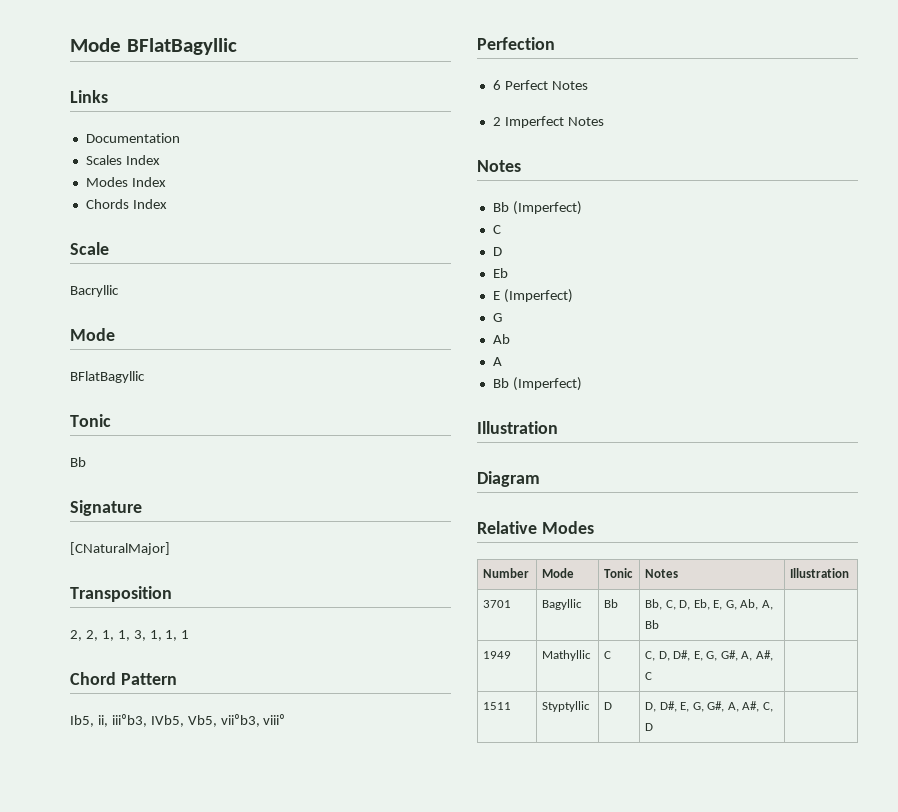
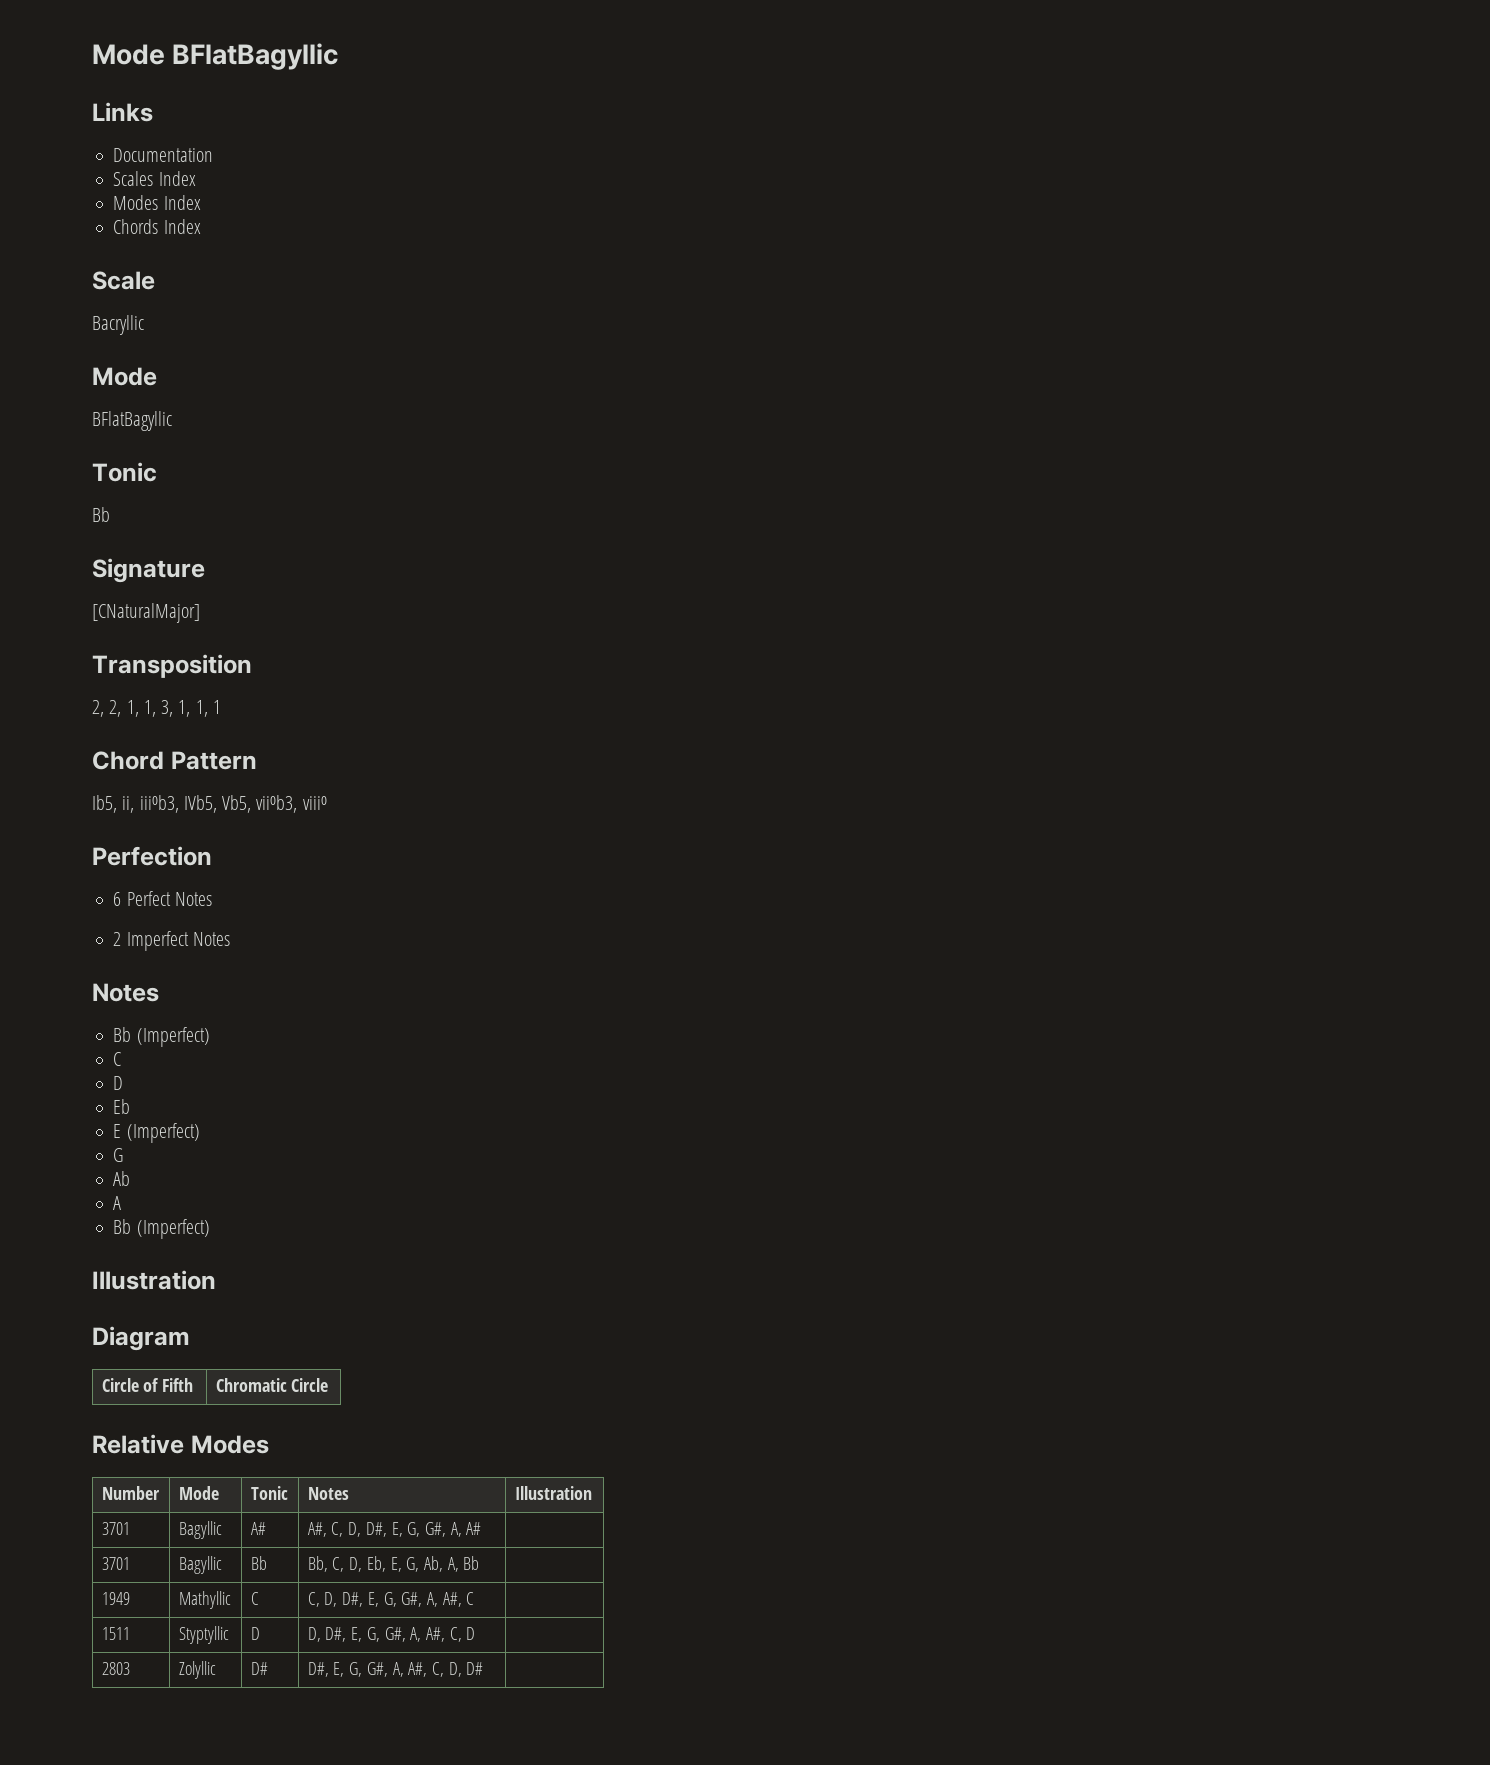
+ Circle of Fifth | Chromatic Circle
+ 3701 | Bagyllic | A# | A#, C, D, D#, E, G, G#, A, A# |
+ 2803 | Zolyllic | D# | D#, E, G, G#, A, A#, C, D, D# |

